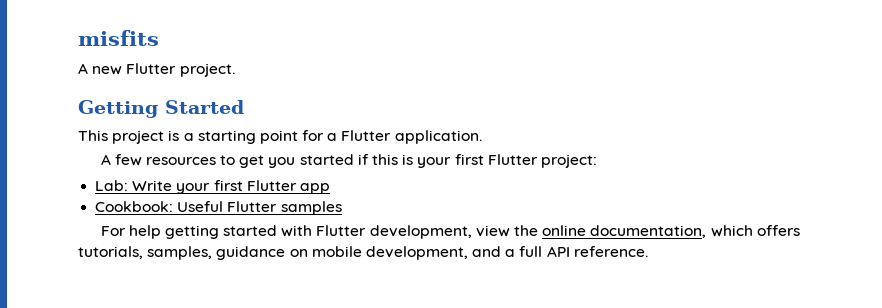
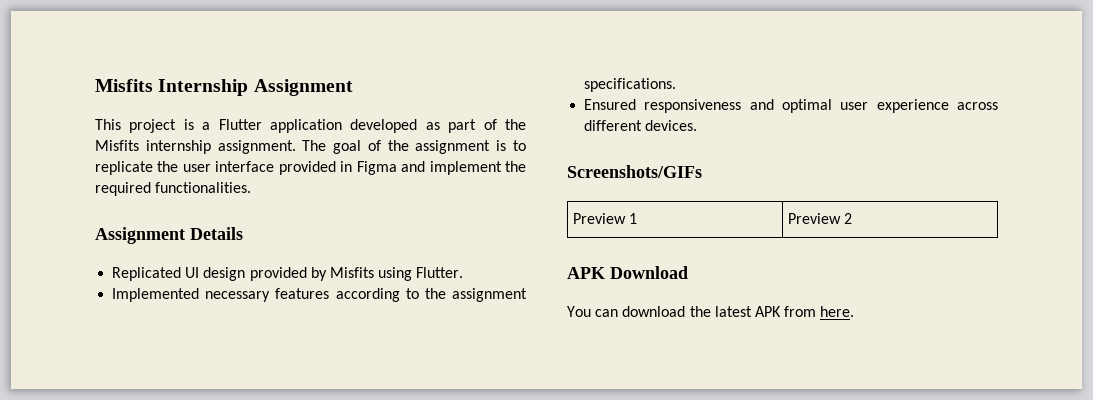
- misfits
- A new Flutter project.
- Getting Started
- This project is a starting point for a Flutter application.
- A few resources to get you started if this is your first Flutter project:
- Lab: Write your first Flutter app
- Cookbook: Useful Flutter samples
- For help getting started with Flutter development, view the online documentation, which offers tutorials, samples, guidance on mobile development, and a full API reference.
+ Misfits Internship Assignment
+ This project is a Flutter application developed as part of the Misfits internship assignment. The goal of the assignment is to replicate the user interface provided in Figma and implement the required functionalities.
+ Assignment Details
+ Replicated UI design provided by Misfits using Flutter.
+ Implemented necessary features according to the assignment specifications.
+ Ensured responsiveness and optimal user experience across different devices.
+ Screenshots/GIFs
+ Preview 1 | Preview 2
+ APK Download
+ You can download the latest APK from here.

